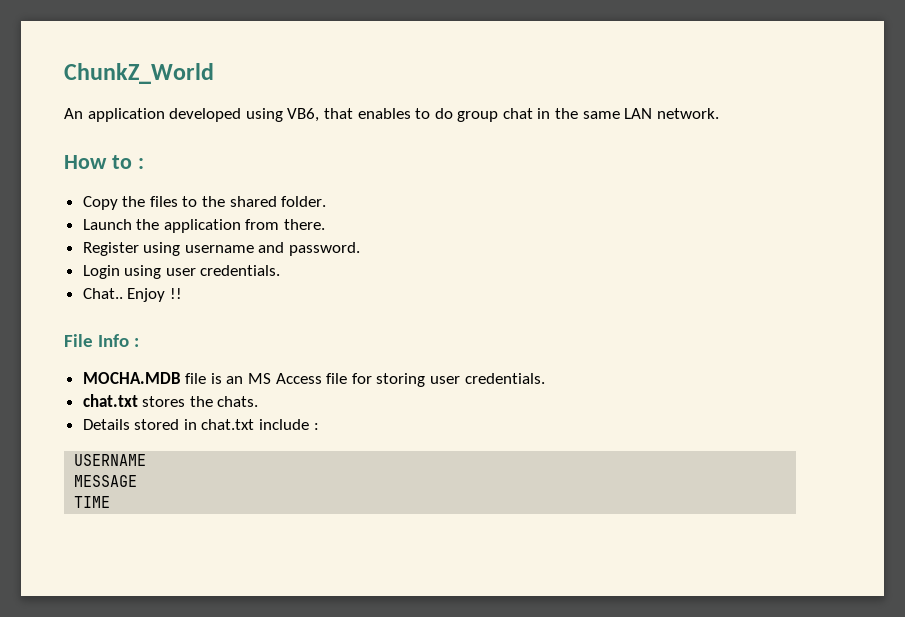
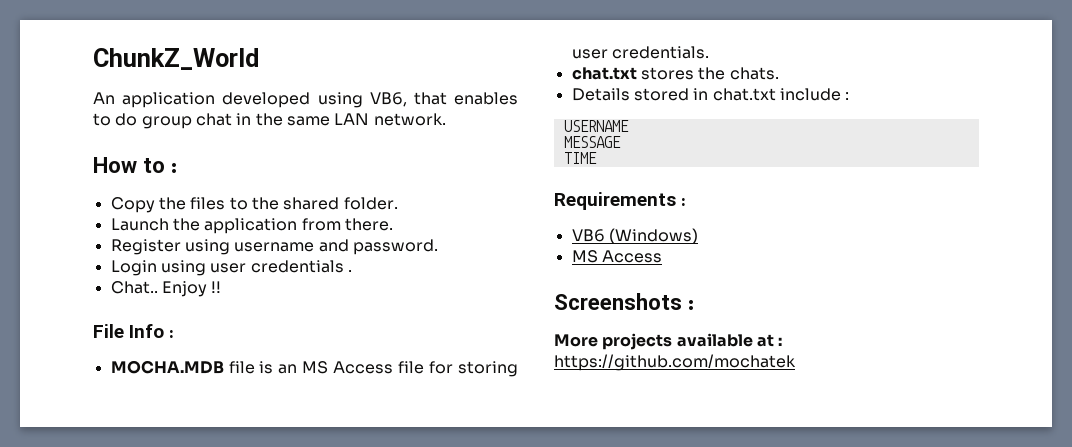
- Login using user credentials.
+ Login using user credentials .
+ Requirements :
+ VB6 (Windows)
+ MS Access
+ Screenshots :
+ More projects available at : https://github.com/mochatek

